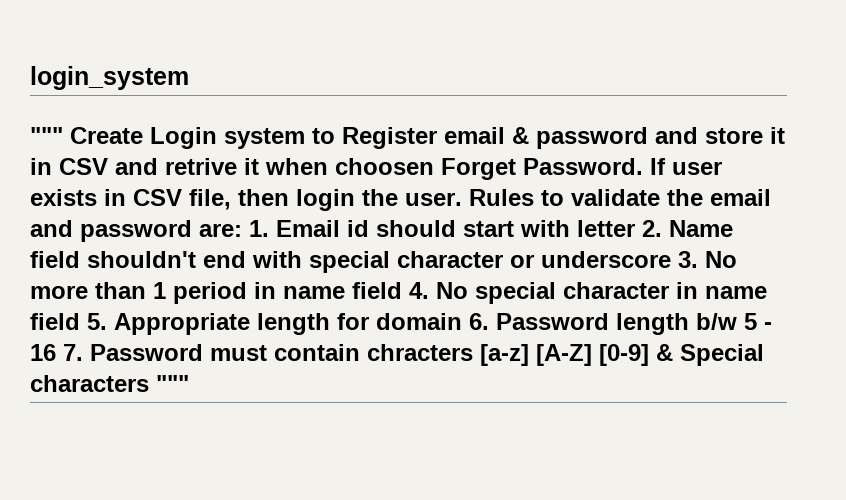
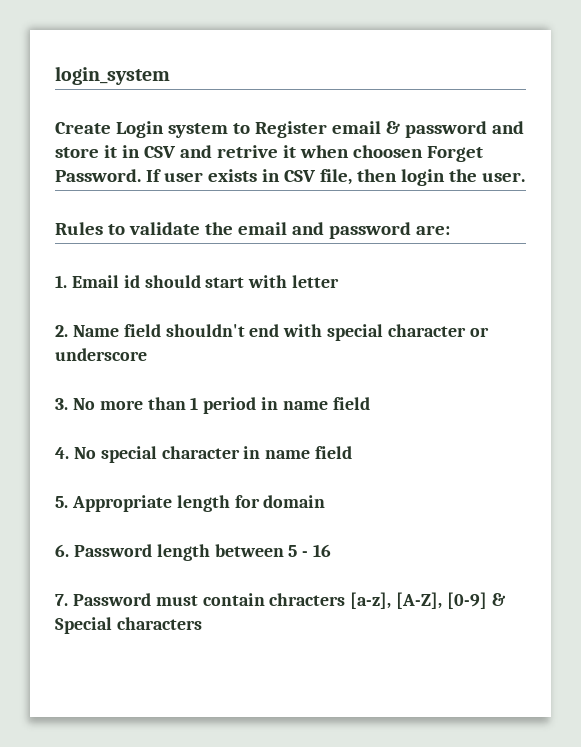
- """ Create Login system to Register email & password and store it in CSV and retrive it when choosen Forget Password.
+ Create Login system to Register email & password and store it in CSV and retrive it when choosen Forget Password.
- If user exists in CSV file, then login the user. Rules to validate the email and password are: 1. Email id should start with letter 2. Name field shouldn't end with special character or underscore 3. No more than 1 period in name field 4. No special character in name field 5. Appropriate length for domain 6. Password length b/w 5 - 16 7. Password must contain chracters [a-z] [A-Z] [0-9] & Special characters """
+ If user exists in CSV file, then login the user.
+ Rules to validate the email and password are:
+ 1. Email id should start with letter
+ 2. Name field shouldn't end with special character or underscore
+ 3. No more than 1 period in name field
+ 4. No special character in name field
+ 5. Appropriate length for domain
+ 6. Password length between 5 - 16
+ 7. Password must contain chracters [a-z], [A-Z], [0-9] & Special characters

